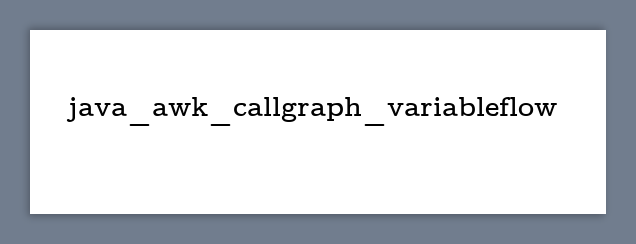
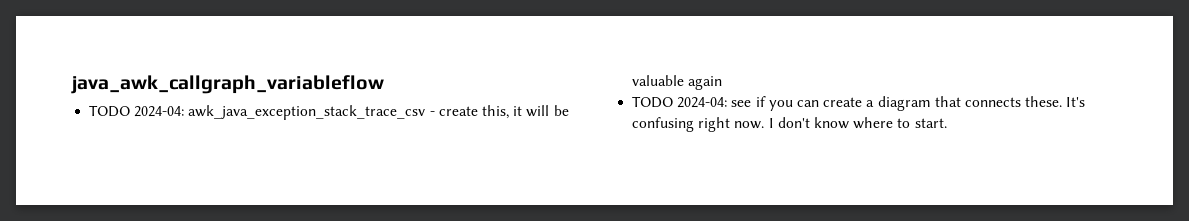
+ TODO 2024-04: awk_java_exception_stack_trace_csv - create this, it will be valuable again
+ TODO 2024-04: see if you can create a diagram that connects these. It's confusing right now. I don't know where to start.

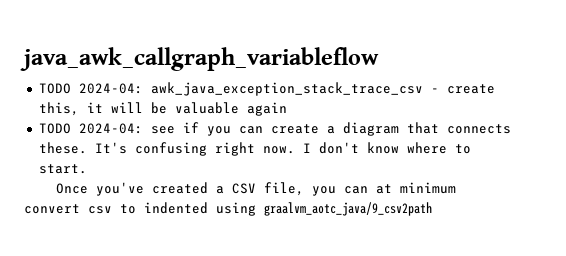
+ Once you've created a CSV file, you can at minimum convert csv to indented using graalvm_aotc_java/9_csv2path

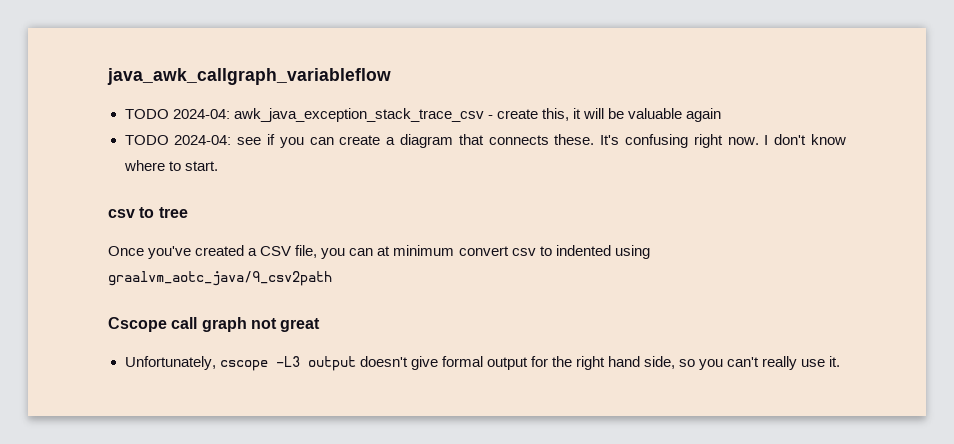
+ csv to tree
+ Cscope call graph not great
+ Unfortunately, cscope -L3 output doesn't give formal output for the right hand side, so you can't really use it.

